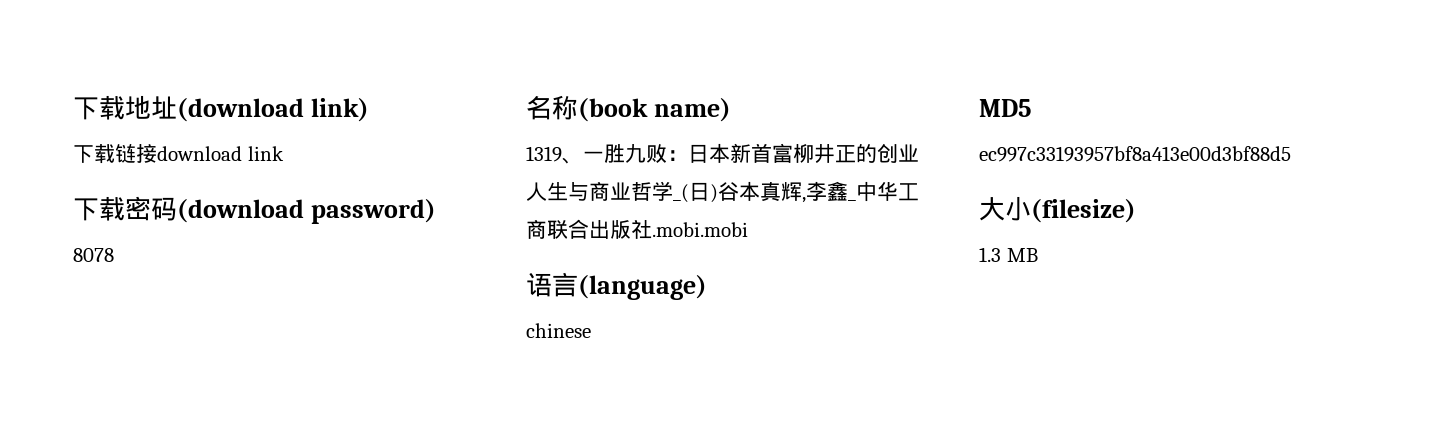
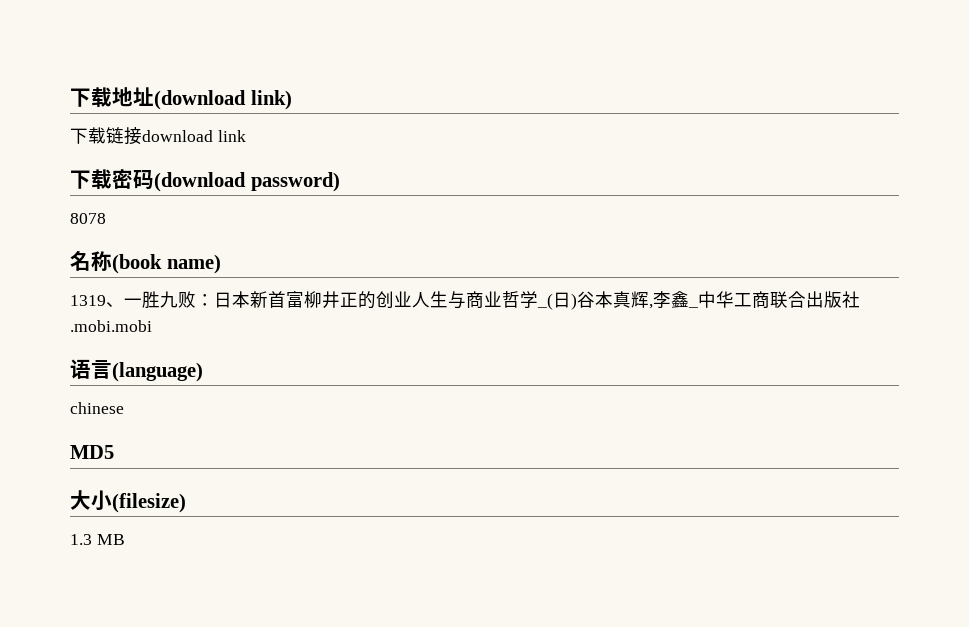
- ec997c33193957bf8a413e00d3bf88d5

